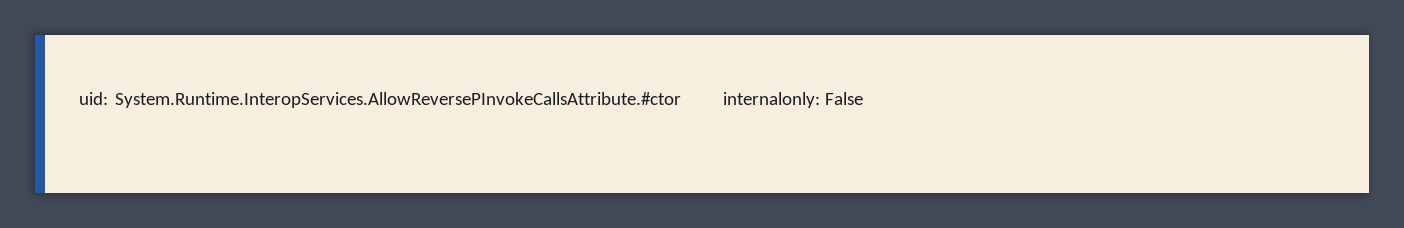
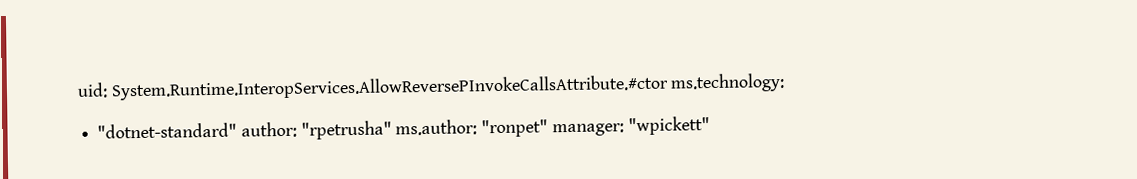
- uid: System.Runtime.InteropServices.AllowReversePInvokeCallsAttribute.#ctor internalonly: False
+ uid: System.Runtime.InteropServices.AllowReversePInvokeCallsAttribute.#ctor ms.technology:
+ "dotnet-standard" author: "rpetrusha" ms.author: "ronpet" manager: "wpickett"

